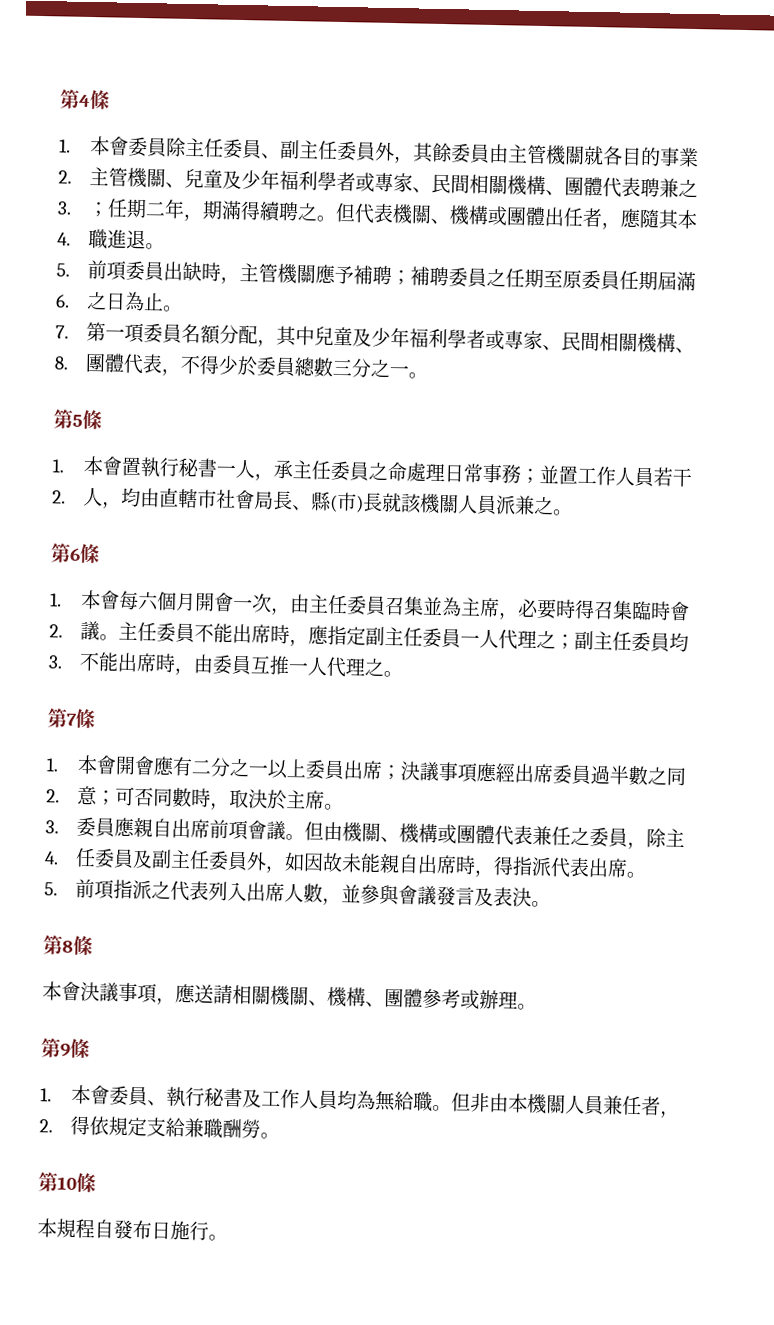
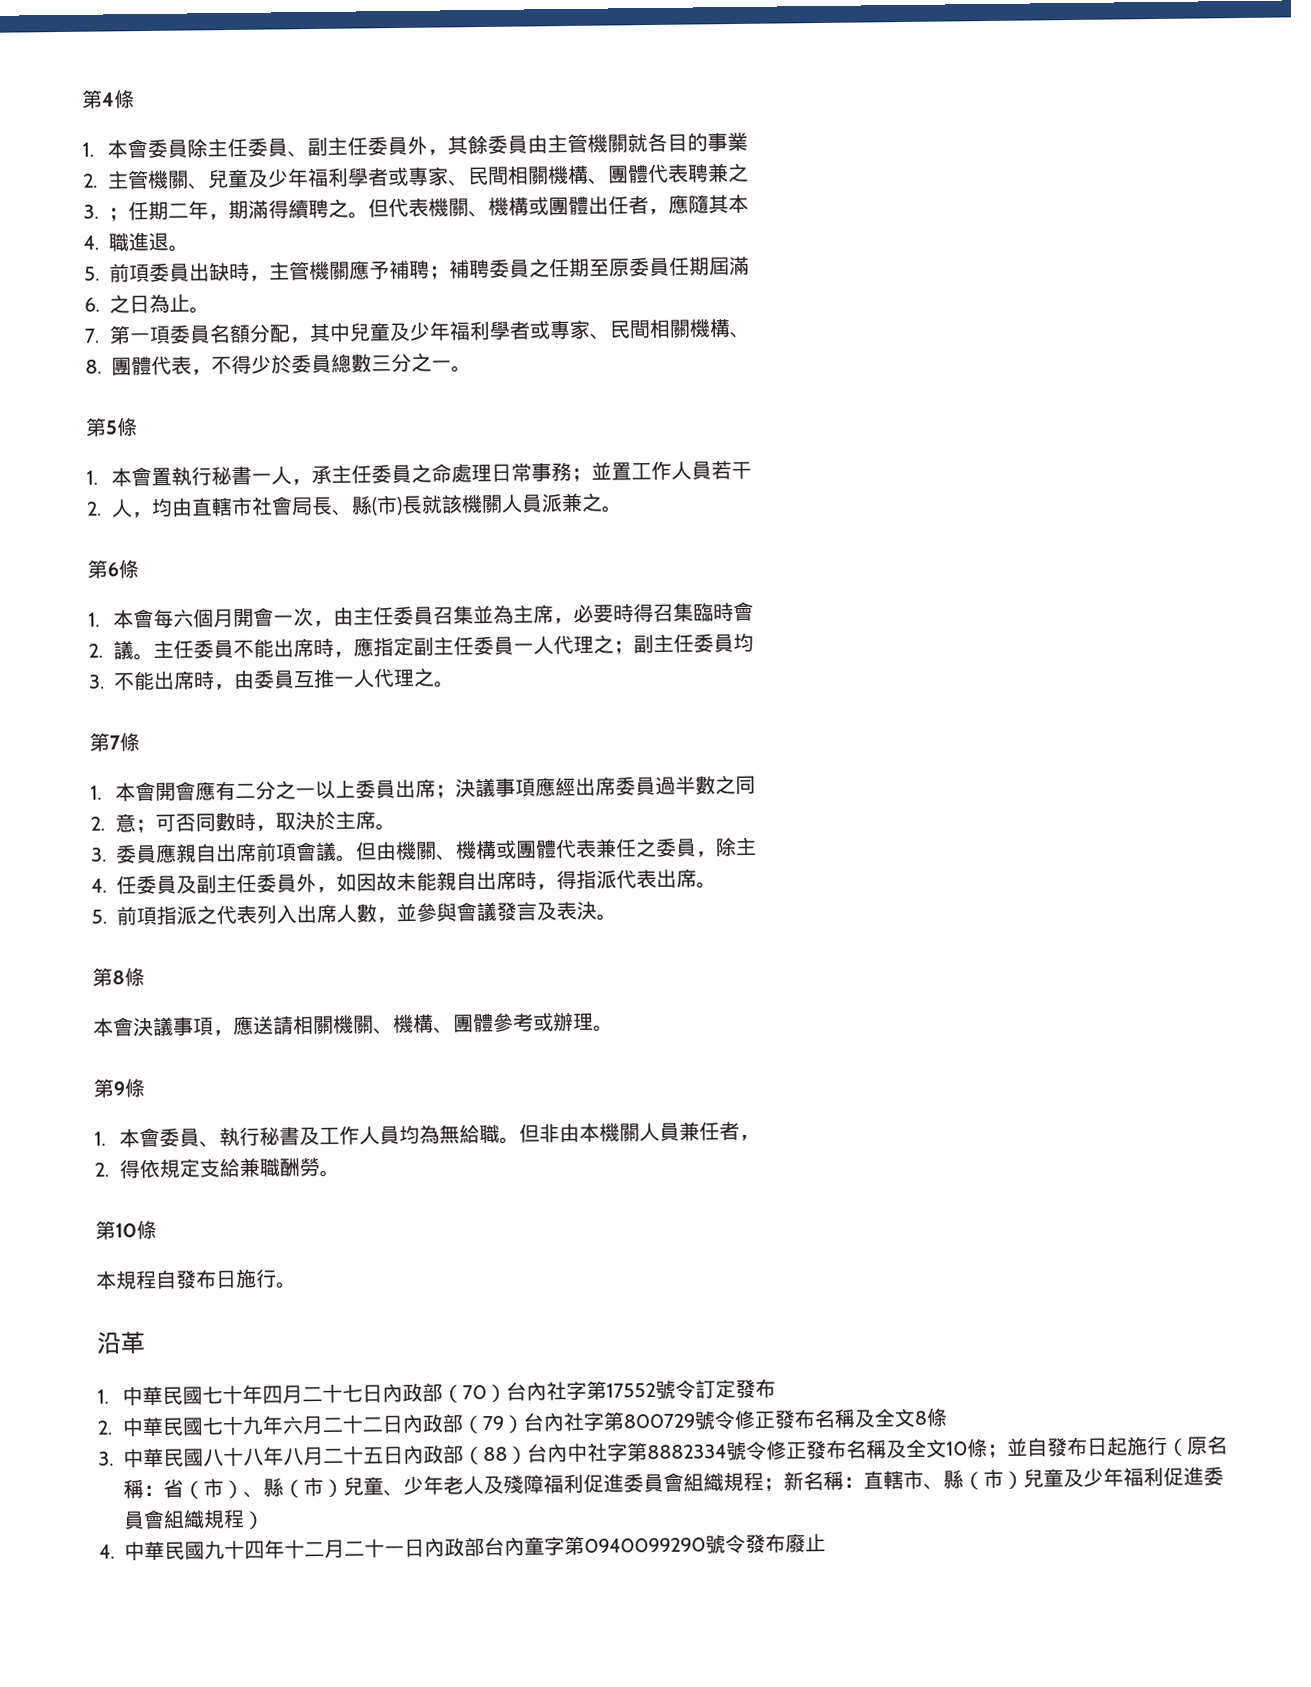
+ 沿革
+ 1.中華民國七十年四月二十七日內政部（70）台內社字第17552號令訂定發布
+ 2.中華民國七十九年六月二十二日內政部（79）台內社字第800729號令修正發布名稱及全文8條
+ 3.中華民國八十八年八月二十五日內政部（88）台內中社字第8882334號令修正發布名稱及全文10條；並自發布日起施行（原名稱：省（市）、縣（市）兒童、少年老人及殘障福利促進委員會組織規程；新名稱：直轄市、縣（市）兒童及少年福利促進委員會組織規程）
+ 4.中華民國九十四年十二月二十一日內政部台內童字第0940099290號令發布廢止

